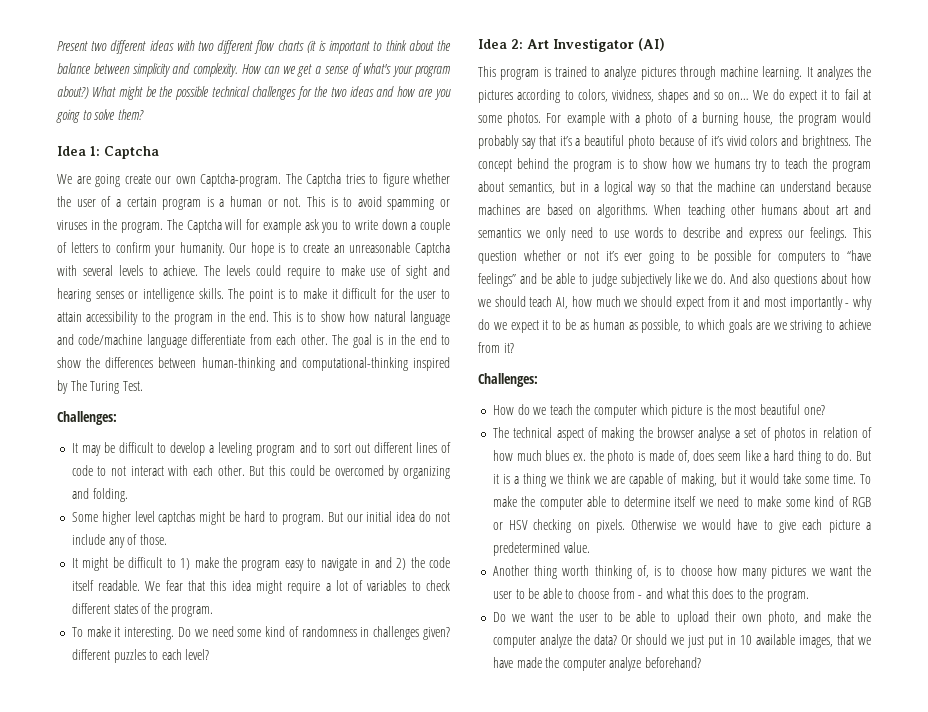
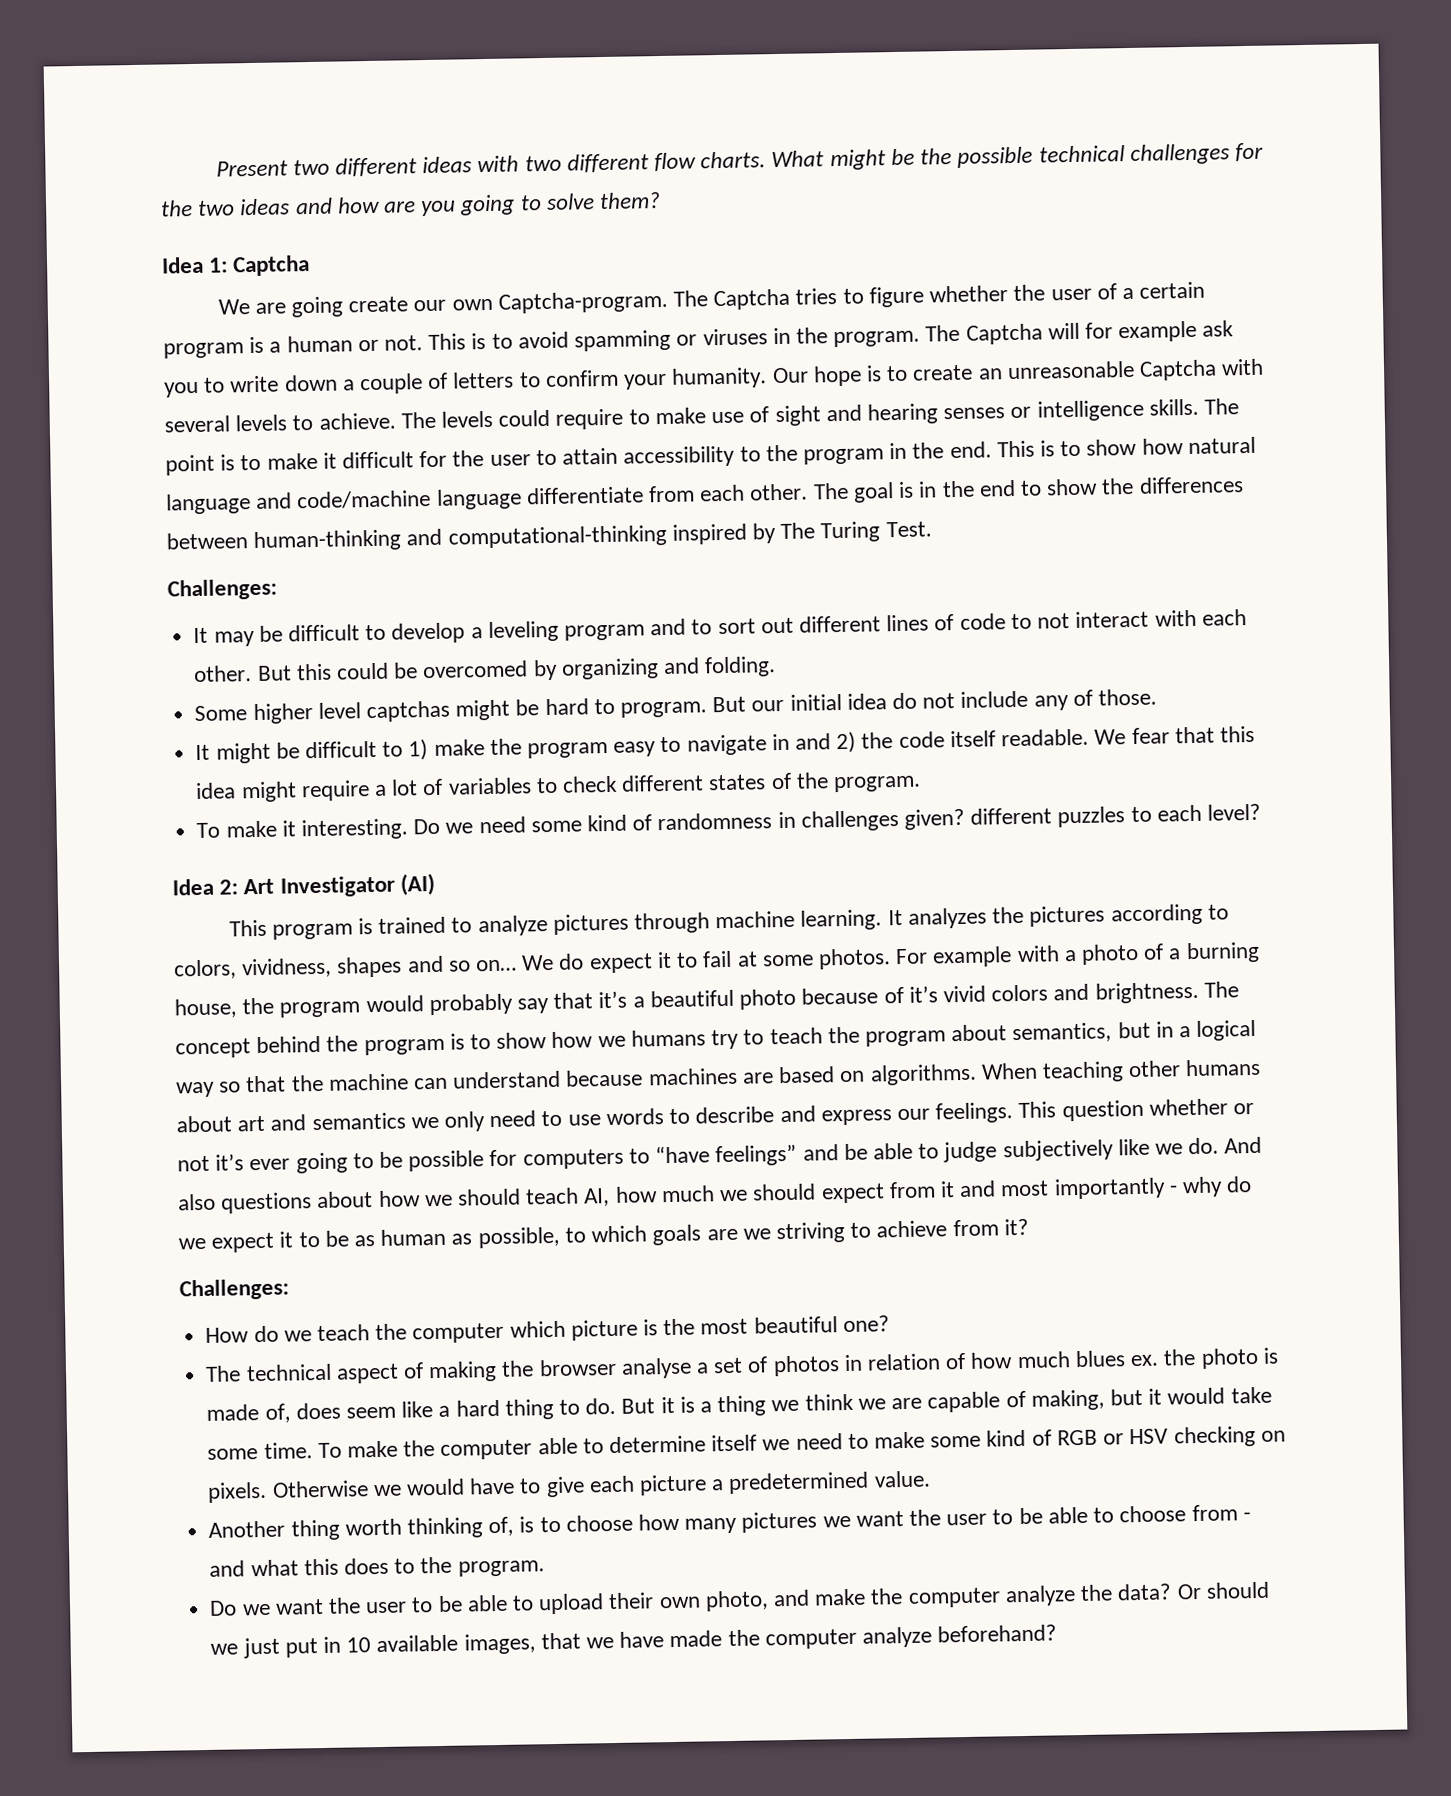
- Present two different ideas with two different flow charts (it is important to think about the balance between simplicity and complexity. How can we get a sense of what's your program about?)
+ Present two different ideas with two different flow charts.

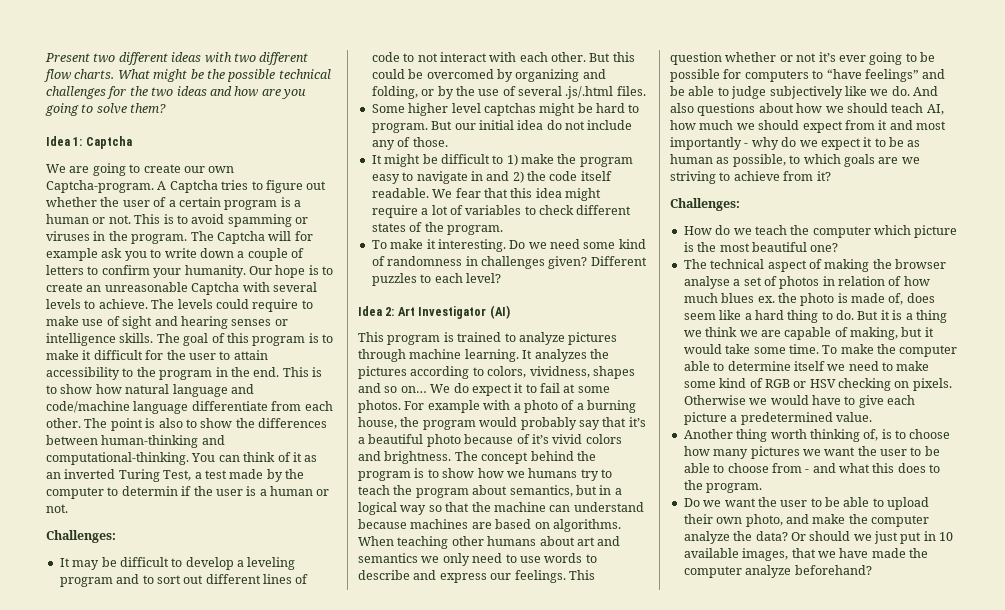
- We are going create our own Captcha-program.
+ We are going to create our own Captcha-program.
- The Captcha tries to figure whether the user of a certain program is a human or not.
+ A Captcha tries to figure out whether the user of a certain program is a human or not.
- The point is to make it difficult for the user to attain accessibility to the program in the end.
+ The goal of this program is to make it difficult for the user to attain accessibility to the program in the end.
- The goal is in the end to show the differences between human-thinking and computational-thinking inspired by The Turing Test.
+ The point is also to show the differences between human-thinking and computational-thinking. You can think of it as an inverted Turing Test, a test made by the computer to determin if the user is a human or not.
- But this could be overcomed by organizing and folding.
+ But this could be overcomed by organizing and folding, or by the use of several .js/.html files.
- Do we need some kind of randomness in challenges given? different puzzles to each level?
+ Do we need some kind of randomness in challenges given? Different puzzles to each level?

